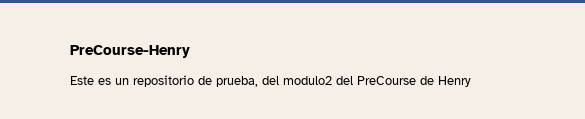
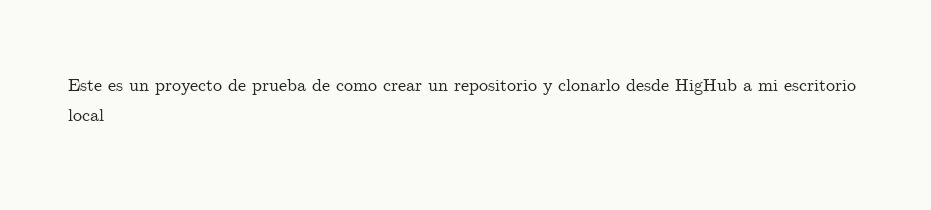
- PreCourse-Henry
- Este es un repositorio de prueba, del modulo2 del PreCourse de Henry
+ Este es un proyecto de prueba de como crear un repositorio y clonarlo desde HigHub a mi escritorio local

